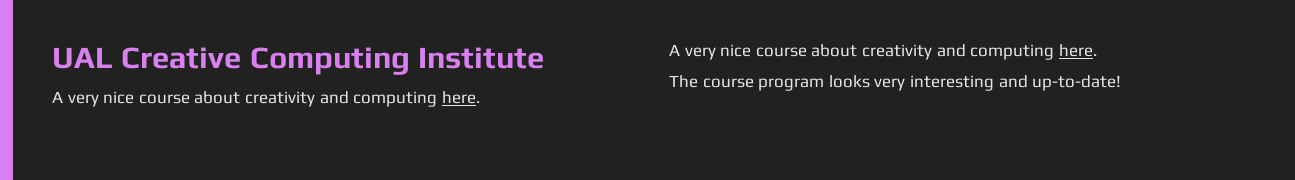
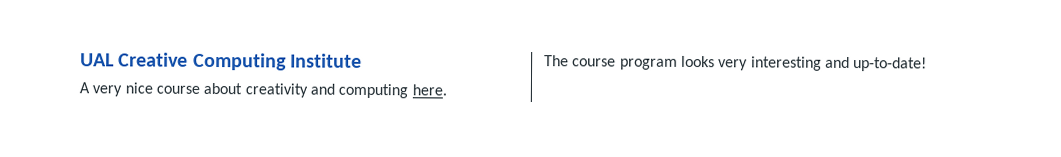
  UAL Creative Computing Institute
- A very nice course about creativity and computing here.

